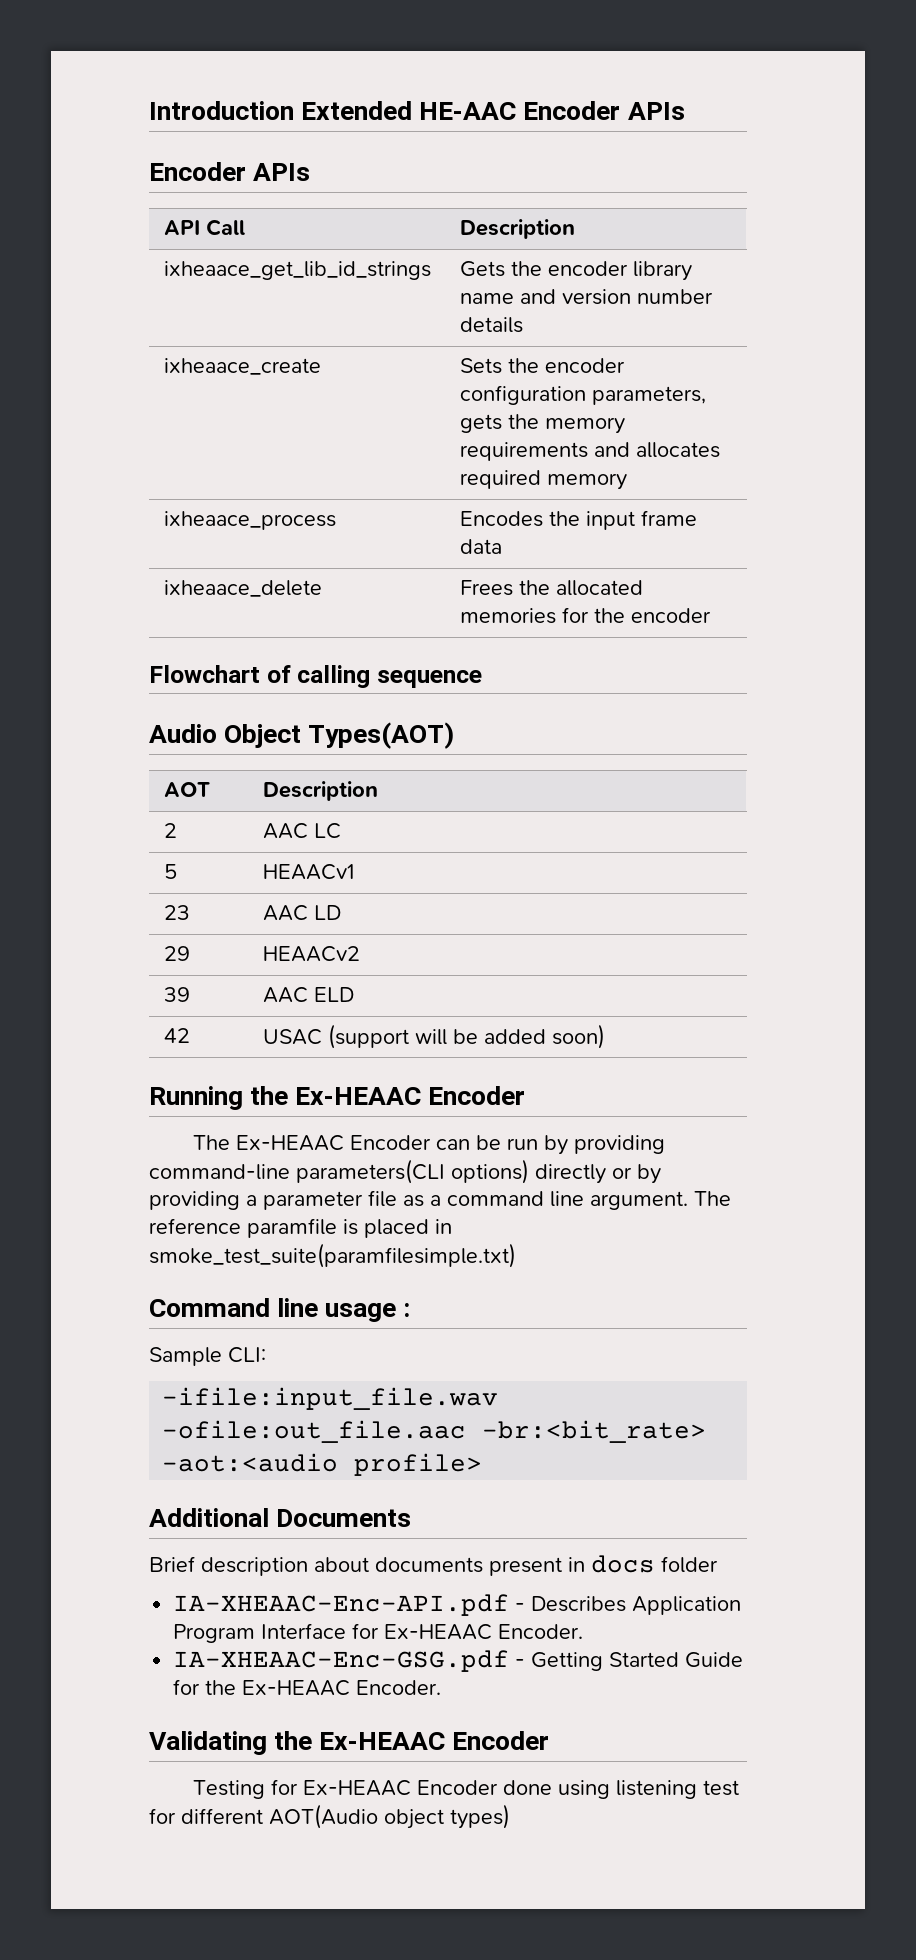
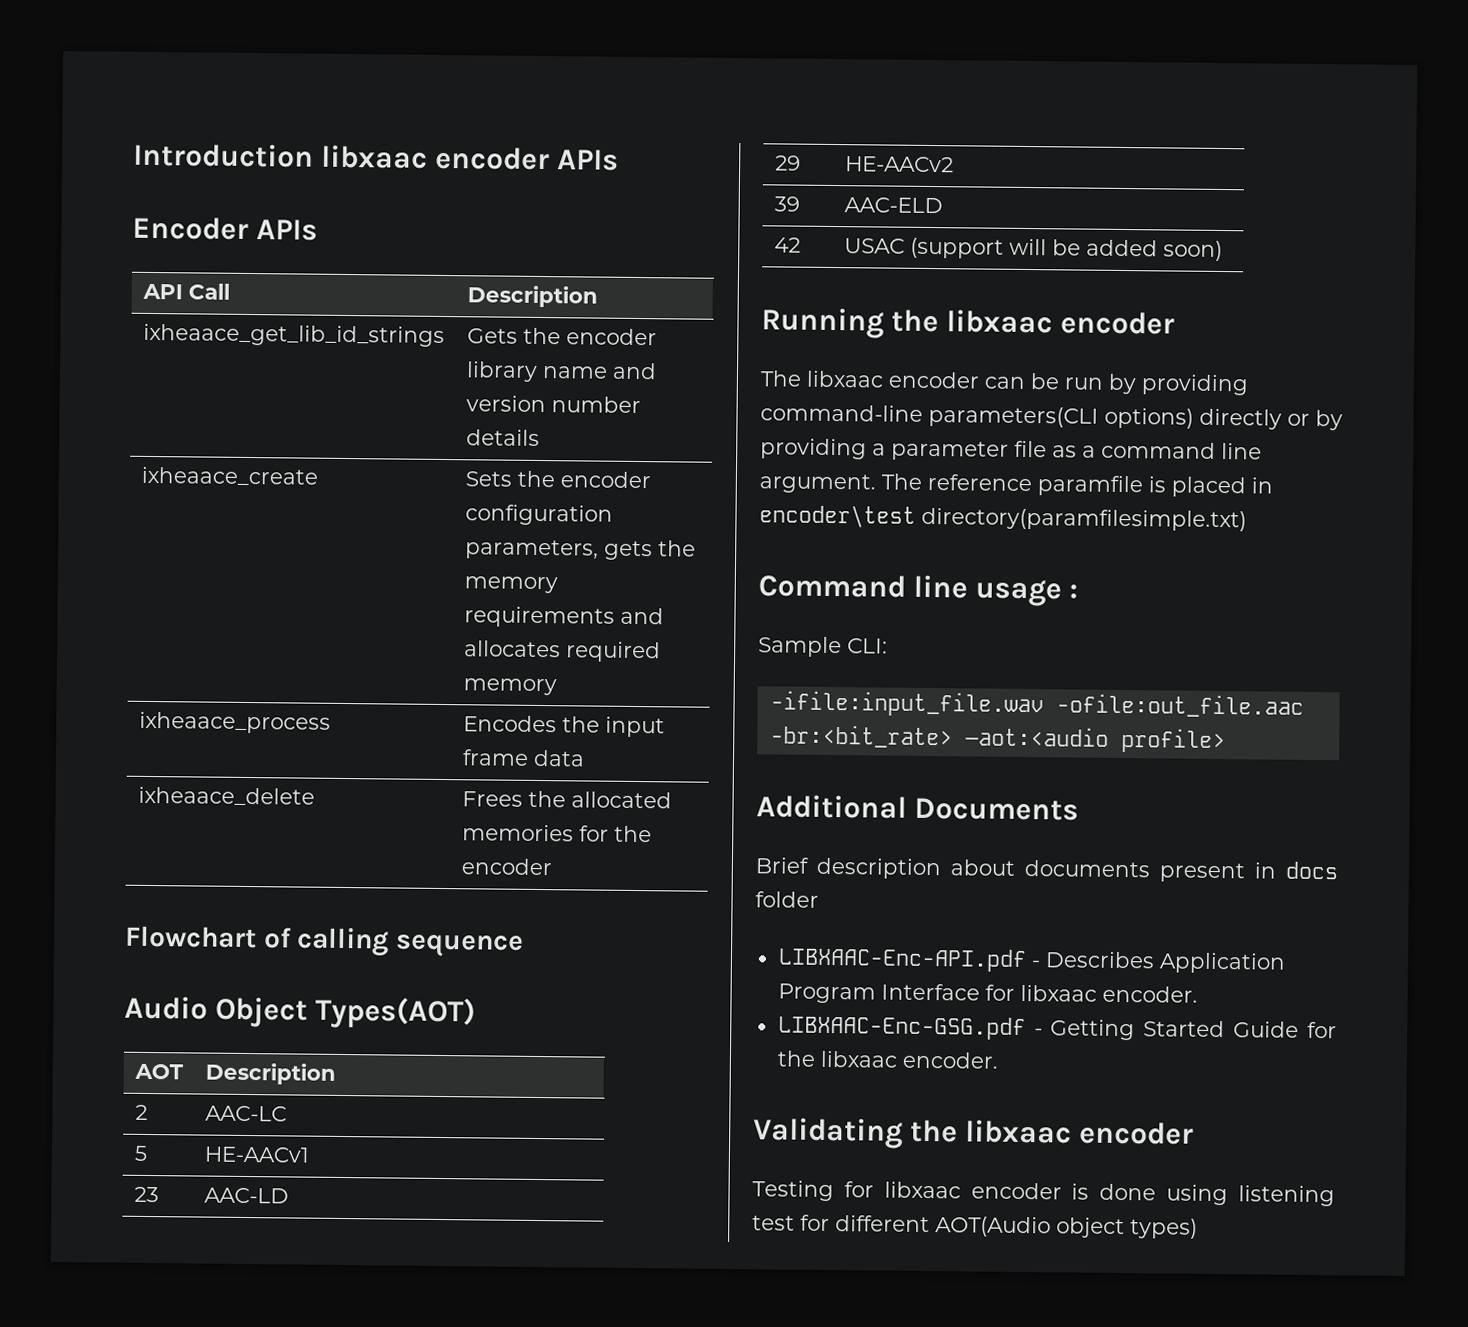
- Introduction Extended HE-AAC Encoder APIs
+ Introduction libxaac encoder APIs
- 2 | AAC LC
+ 2 | AAC-LC
- 5 | HEAACv1
+ 5 | HE-AACv1
- 23 | AAC LD
+ 23 | AAC-LD
- 29 | HEAACv2
+ 29 | HE-AACv2
- 39 | AAC ELD
+ 39 | AAC-ELD
- Running the Ex-HEAAC Encoder
- The Ex-HEAAC Encoder can be run by providing command-line parameters(CLI options) directly or by providing a parameter file as a command line argument.
+ Running the libxaac encoder
+ The libxaac encoder can be run by providing command-line parameters(CLI options) directly or by providing a parameter file as a command line argument.
- The reference paramfile is placed in smoke_test_suite(paramfilesimple.txt)
+ The reference paramfile is placed in encoder\test directory(paramfilesimple.txt)
- IA-XHEAAC-Enc-API.pdf - Describes Application Program Interface for Ex-HEAAC Encoder.
- IA-XHEAAC-Enc-GSG.pdf - Getting Started Guide for the Ex-HEAAC Encoder.
+ LIBXAAC-Enc-API.pdf - Describes Application Program Interface for libxaac encoder.
+ LIBXAAC-Enc-GSG.pdf - Getting Started Guide for the libxaac encoder.
- Validating the Ex-HEAAC Encoder
+ Validating the libxaac encoder
- Testing for Ex-HEAAC Encoder done using listening test for different AOT(Audio object types)
+ Testing for libxaac encoder is done using listening test for different AOT(Audio object types)

